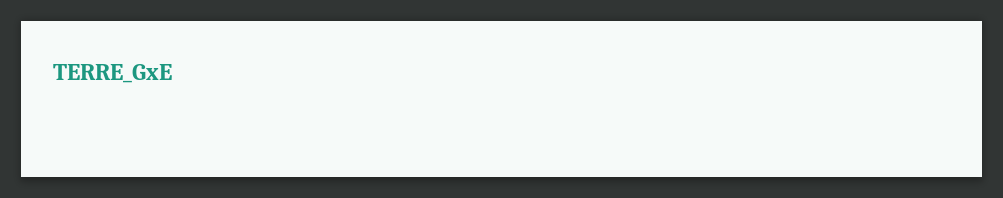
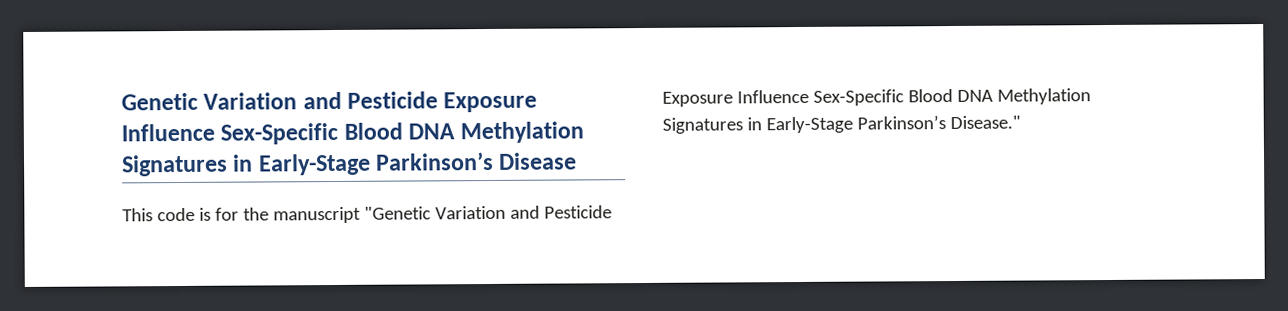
- TERRE_GxE
+ Genetic Variation and Pesticide Exposure Influence Sex-Specific Blood DNA Methylation Signatures in Early-Stage Parkinson’s Disease
+ This code is for the manuscript "Genetic Variation and Pesticide Exposure Influence Sex-Specific Blood DNA Methylation Signatures in Early-Stage Parkinson’s Disease."

